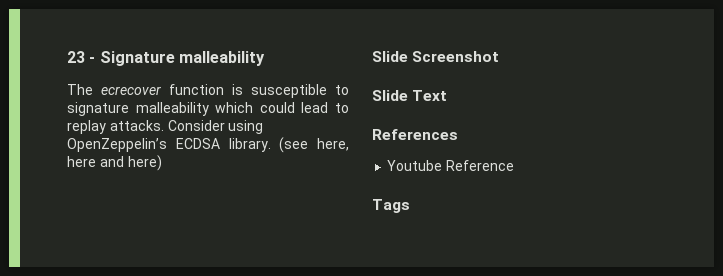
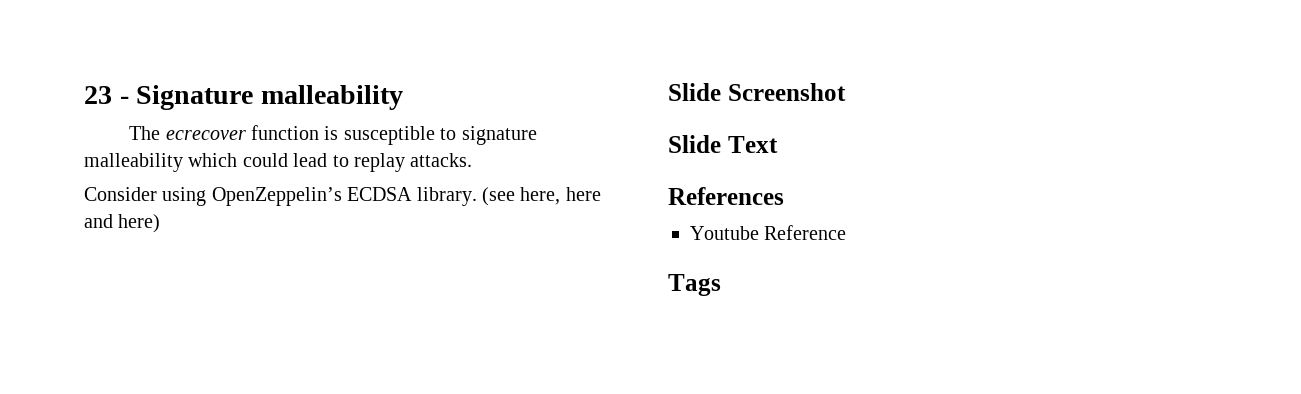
- The ecrecover function is susceptible to signature malleability which could lead to replay attacks. Consider using OpenZeppelin’s ECDSA library.
+ The ecrecover function is susceptible to signature malleability which could lead to replay attacks.
+ Consider using OpenZeppelin’s ECDSA library.

